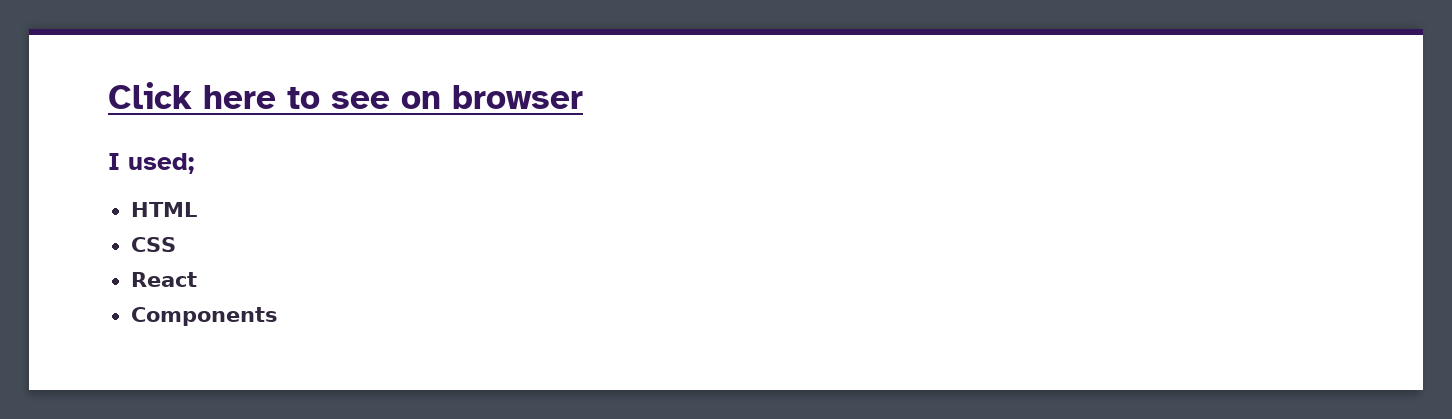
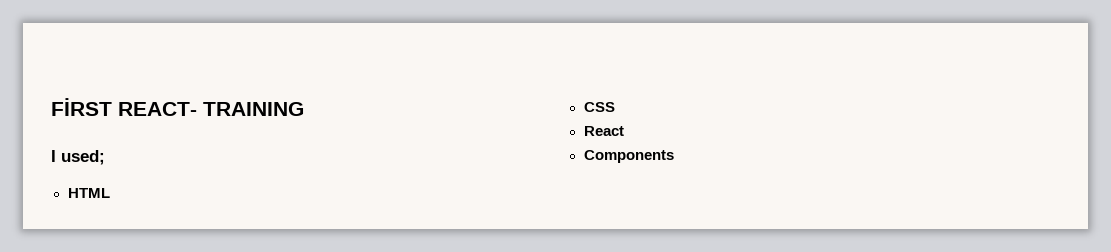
- Click here to see on browser
+ FİRST REACT- TRAINING

